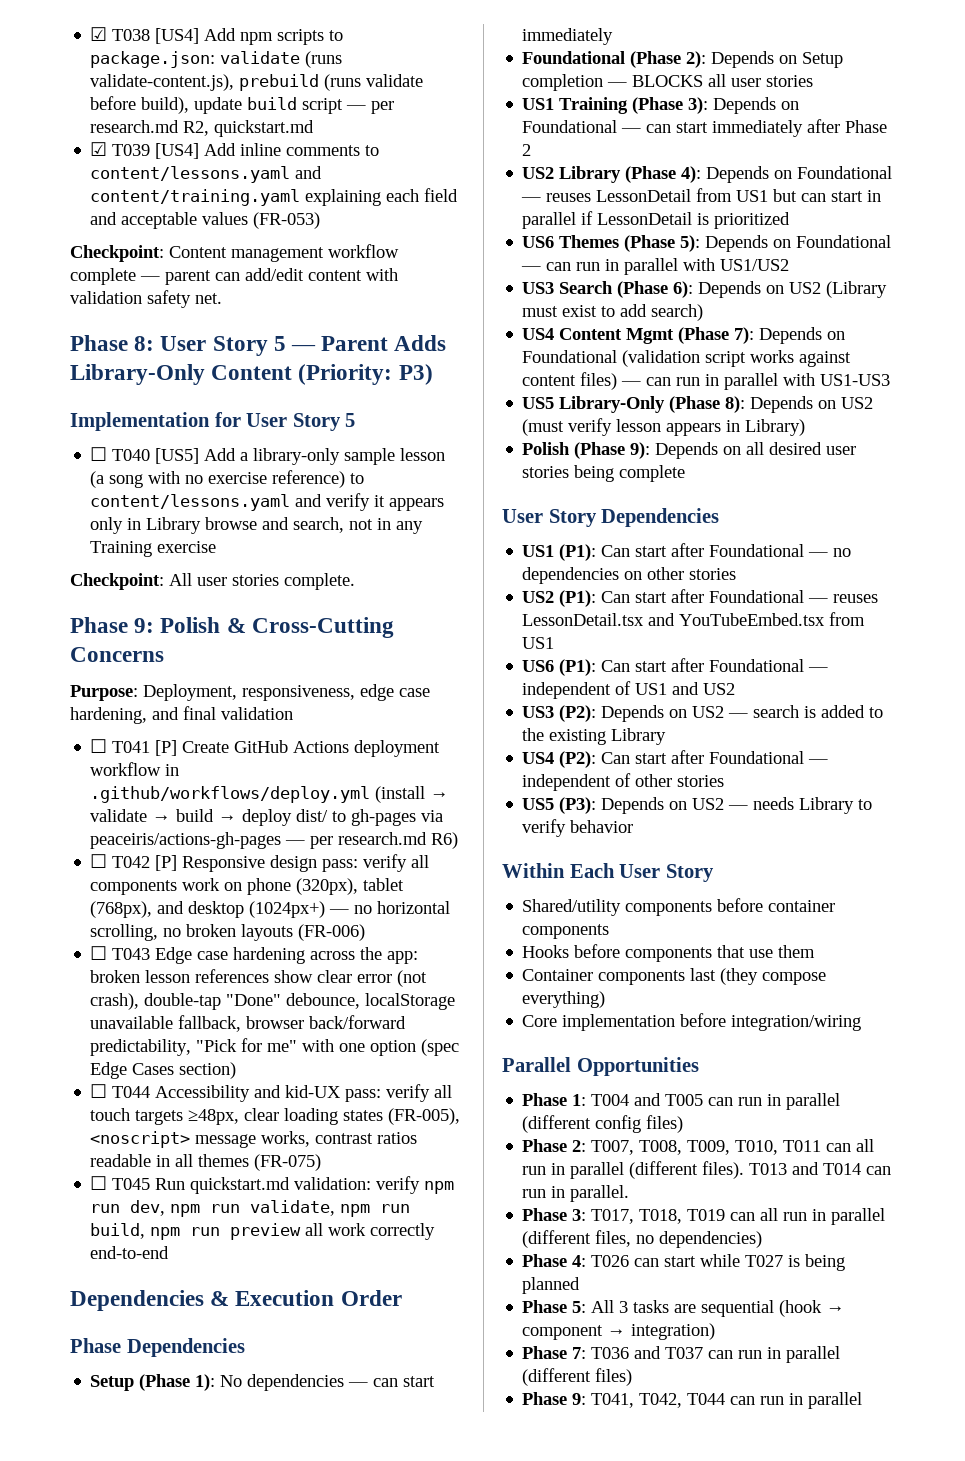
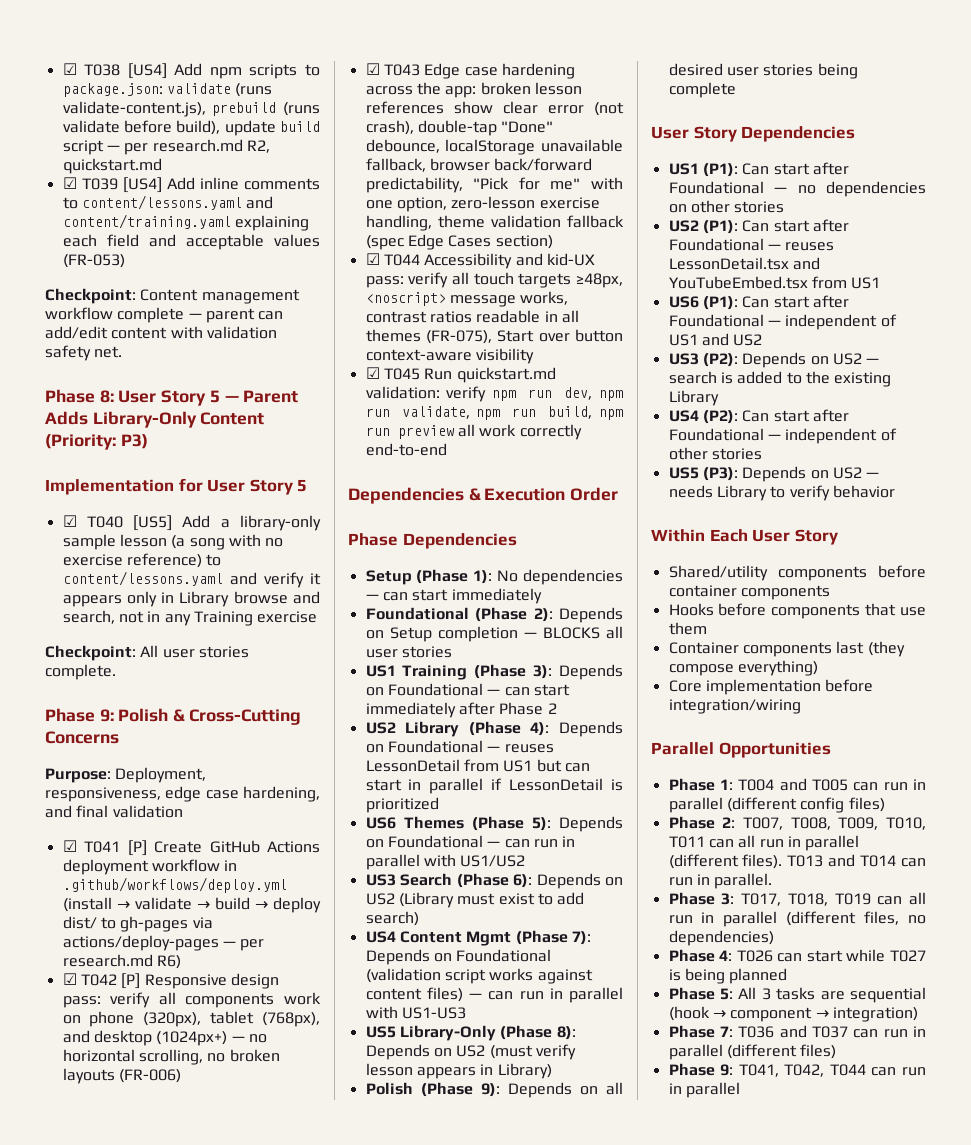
- ☐ T040 [US5] Add a library-only sample lesson (a song with no exercise reference) to content/lessons.yaml and verify it appears only in Library browse and search, not in any Training exercise
+ ☑ T040 [US5] Add a library-only sample lesson (a song with no exercise reference) to content/lessons.yaml and verify it appears only in Library browse and search, not in any Training exercise
- ☐ T041 [P] Create GitHub Actions deployment workflow in .github/workflows/deploy.yml (install → validate → build → deploy dist/ to gh-pages via peaceiris/actions-gh-pages — per research.md R6)
+ ☑ T041 [P] Create GitHub Actions deployment workflow in .github/workflows/deploy.yml (install → validate → build → deploy dist/ to gh-pages via actions/deploy-pages — per research.md R6)
- ☐ T042 [P] Responsive design pass: verify all components work on phone (320px), tablet (768px), and desktop (1024px+) — no horizontal scrolling, no broken layouts (FR-006)
+ ☑ T042 [P] Responsive design pass: verify all components work on phone (320px), tablet (768px), and desktop (1024px+) — no horizontal scrolling, no broken layouts (FR-006)
- ☐ T043 Edge case hardening across the app: broken lesson references show clear error (not crash), double-tap "Done" debounce, localStorage unavailable fallback, browser back/forward predictability, "Pick for me" with one option (spec Edge Cases section)
+ ☑ T043 Edge case hardening across the app: broken lesson references show clear error (not crash), double-tap "Done" debounce, localStorage unavailable fallback, browser back/forward predictability, "Pick for me" with one option, zero-lesson exercise handling, theme validation fallback (spec Edge Cases section)
- ☐ T044 Accessibility and kid-UX pass: verify all touch targets ≥48px, clear loading states (FR-005), <noscript> message works, contrast ratios readable in all themes (FR-075)
- ☐ T045 Run quickstart.md validation: verify npm run dev, npm run validate, npm run build, npm run preview all work correctly end-to-end
+ ☑ T044 Accessibility and kid-UX pass: verify all touch targets ≥48px, <noscript> message works, contrast ratios readable in all themes (FR-075), Start over button context-aware visibility
+ ☑ T045 Run quickstart.md validation: verify npm run dev, npm run validate, npm run build, npm run preview all work correctly end-to-end

